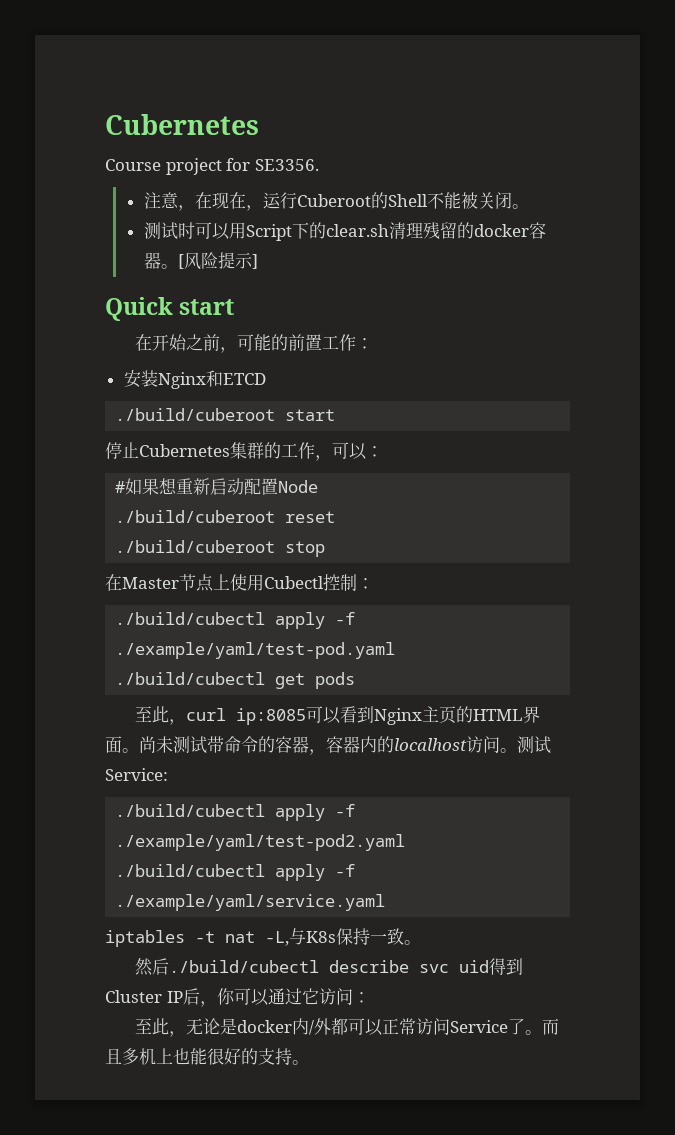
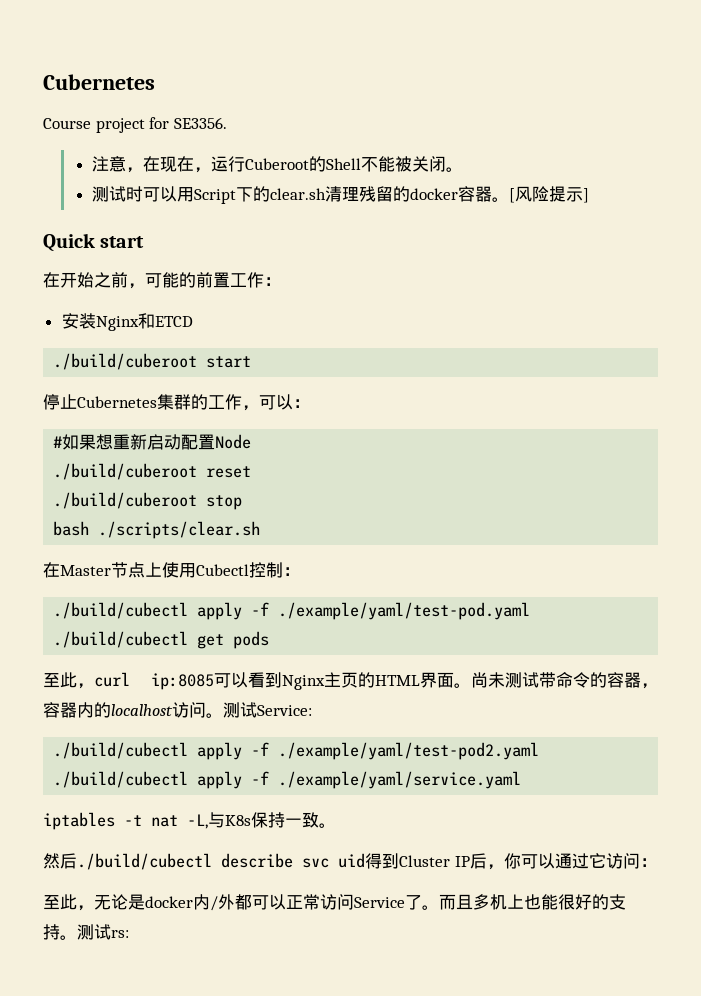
+ bash ./scripts/clear.sh
+ 测试rs:

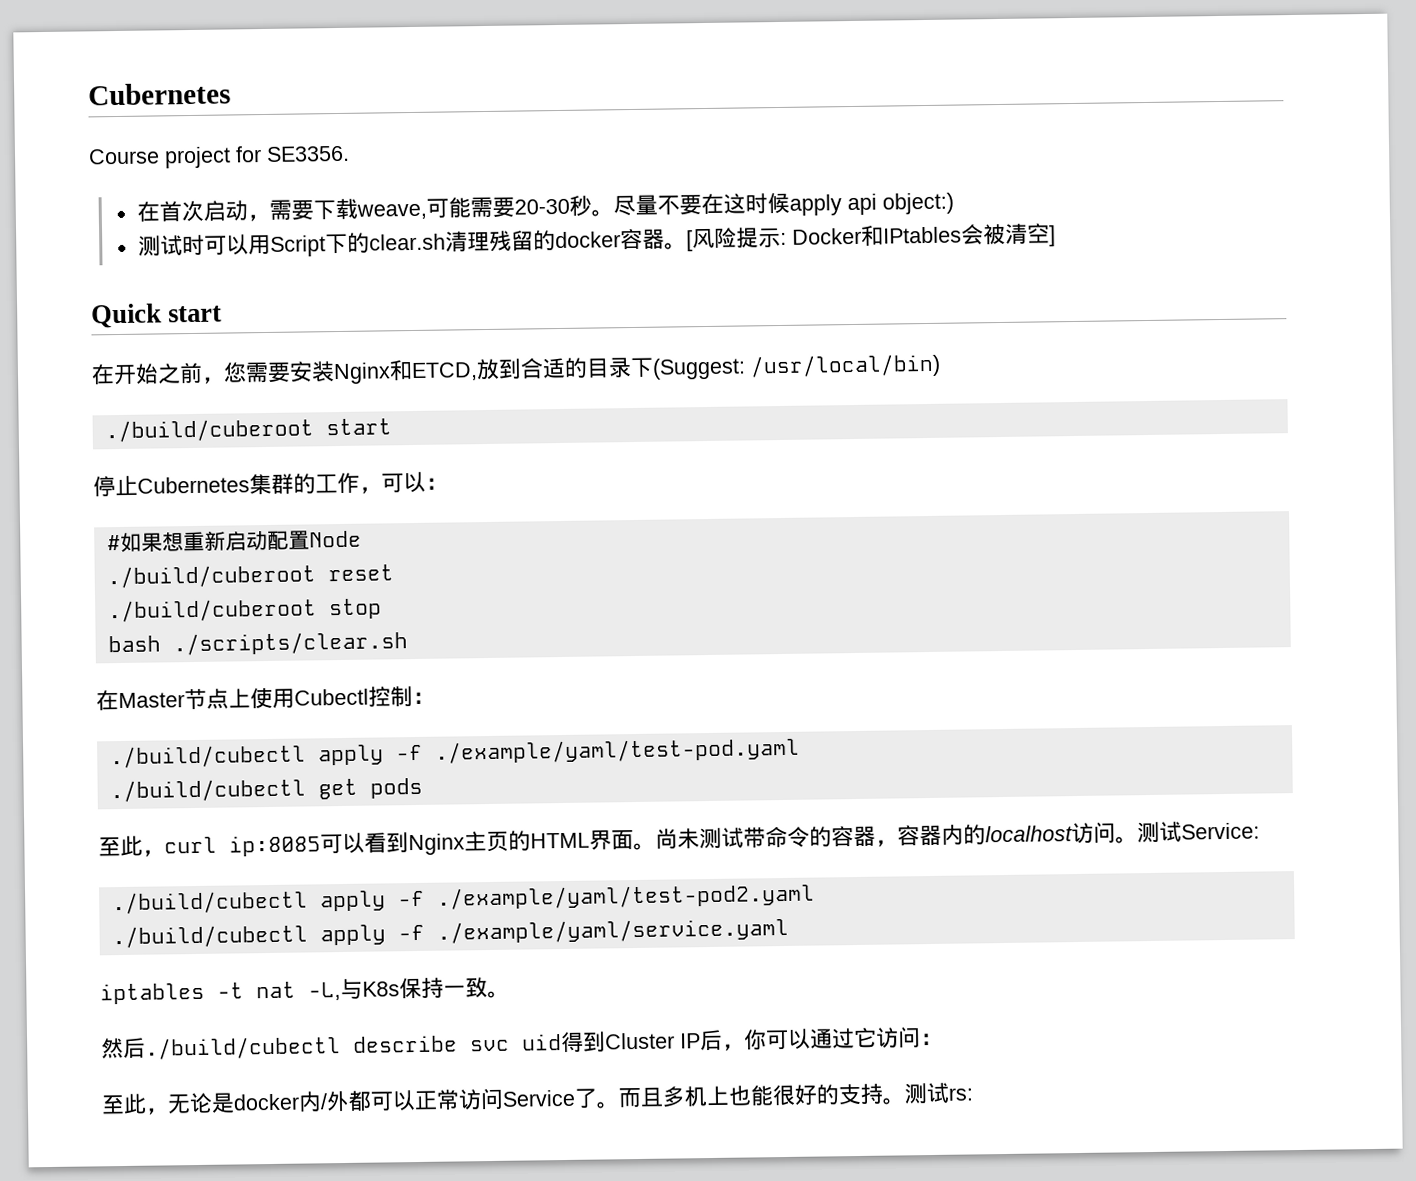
- 注意，在现在，运行Cuberoot的Shell不能被关闭。
+ 在首次启动，需要下载weave,可能需要20-30秒。尽量不要在这时候apply api object:)
- [风险提示]
+ [风险提示: Docker和IPtables会被清空]
- 在开始之前，可能的前置工作：
- 安装Nginx和ETCD
+ 在开始之前，您需要安装Nginx和ETCD,放到合适的目录下(Suggest: /usr/local/bin)

